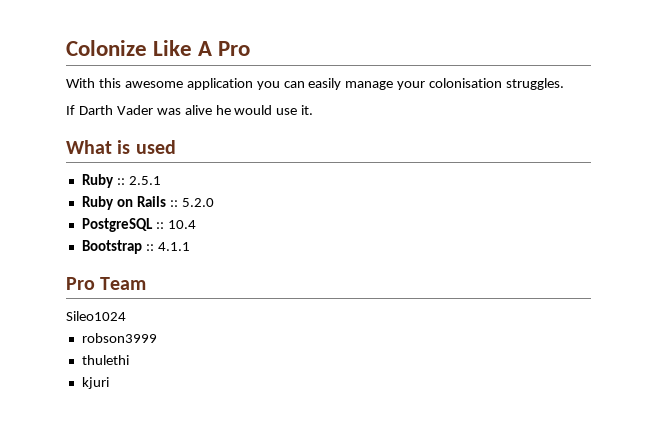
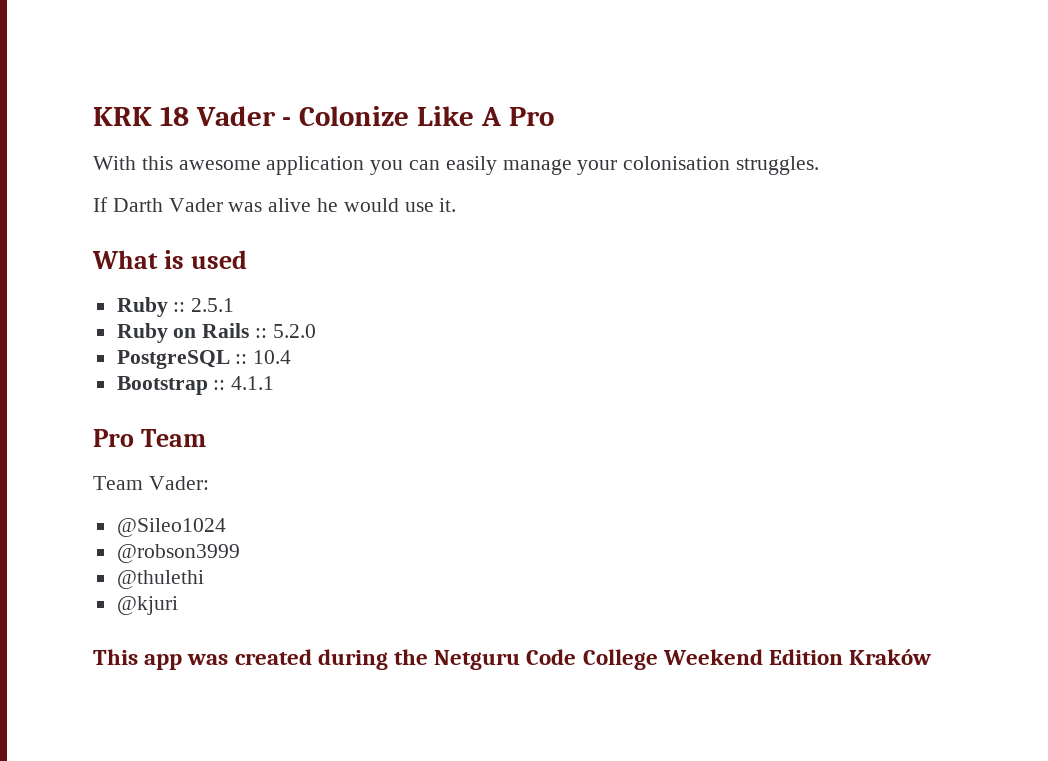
- Colonize Like A Pro
+ KRK 18 Vader - Colonize Like A Pro
- Sileo1024
- robson3999
- thulethi
- kjuri
+ Team Vader:
+ @Sileo1024
+ @robson3999
+ @thulethi
+ @kjuri
+ This app was created during the Netguru Code College Weekend Edition Kraków

